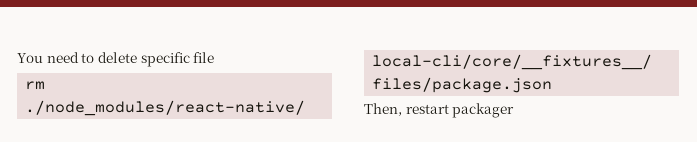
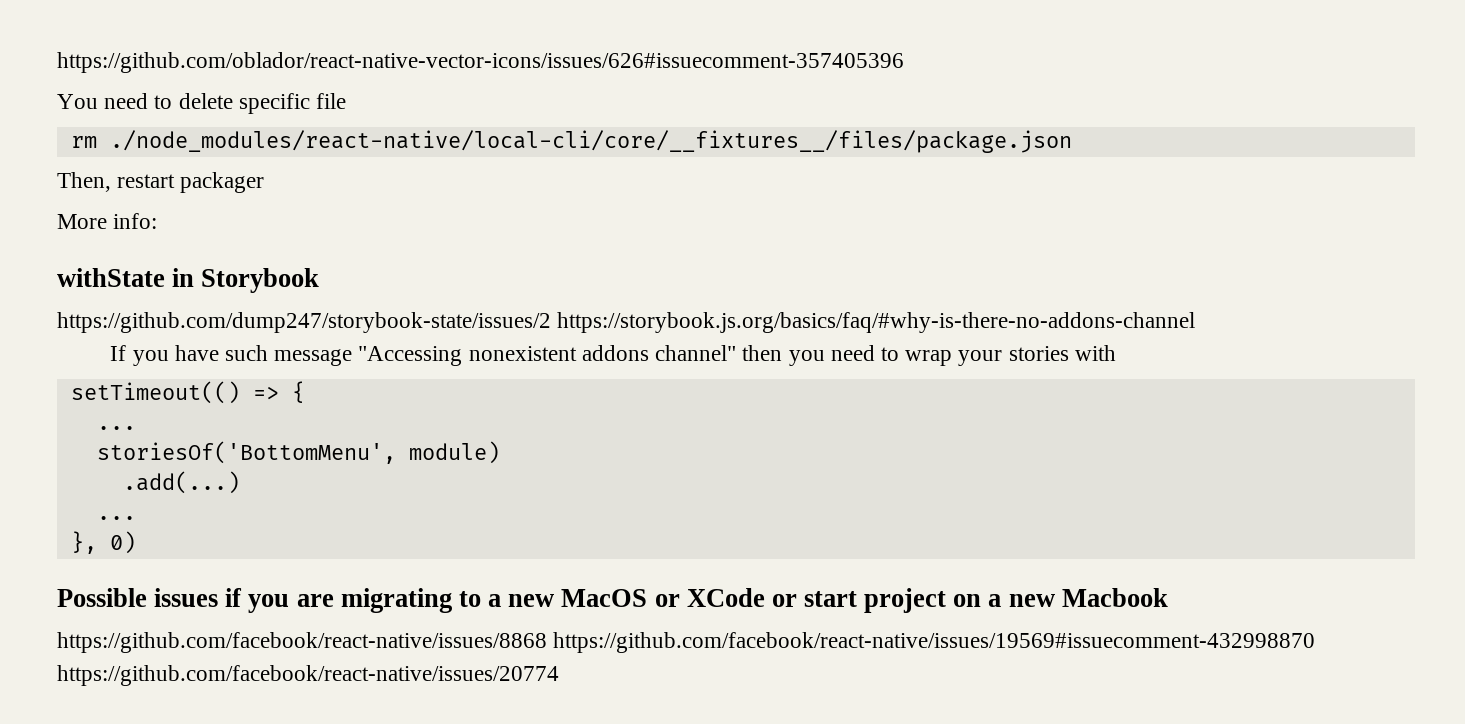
+ https://github.com/oblador/react-native-vector-icons/issues/626#issuecomment-357405396
+ More info:
+ withState in Storybook
+ https://github.com/dump247/storybook-state/issues/2 https://storybook.js.org/basics/faq/#why-is-there-no-addons-channel
+ If you have such message "Accessing nonexistent addons channel" then you need to wrap your stories with
+ setTimeout(() => {
+ ...
+ storiesOf('BottomMenu', module)
+ .add(...)
+ ...
+ }, 0)
+ Possible issues if you are migrating to a new MacOS or XCode or start project on a new Macbook
+ https://github.com/facebook/react-native/issues/8868 https://github.com/facebook/react-native/issues/19569#issuecomment-432998870 https://github.com/facebook/react-native/issues/20774

